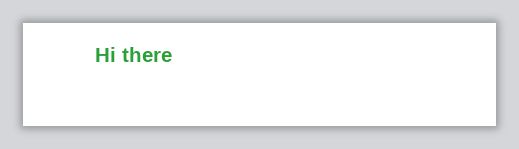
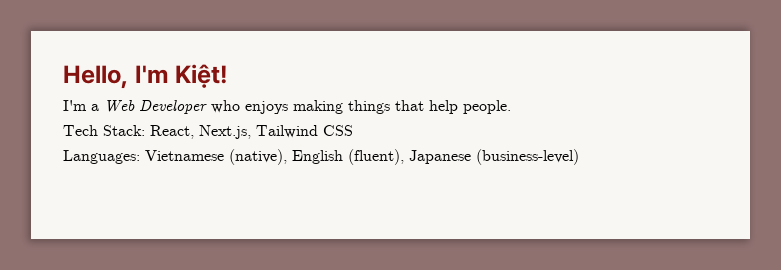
- Hi there
+ Hello, I'm Kiệt!
+ I'm a Web Developer who enjoys making things that help people.
+ Tech Stack: React, Next.js, Tailwind CSS
+ Languages: Vietnamese (native), English (fluent), Japanese (business-level)

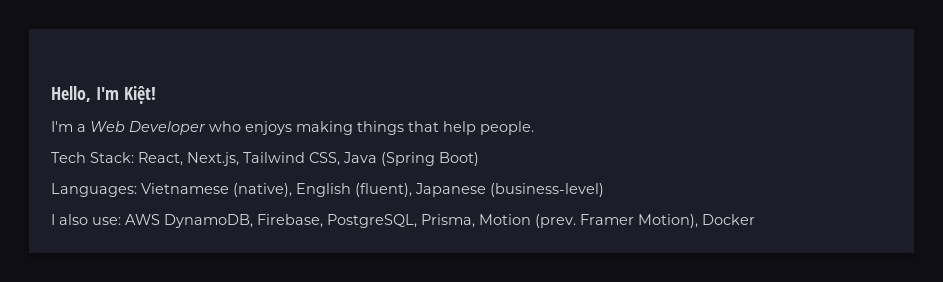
- Tech Stack: React, Next.js, Tailwind CSS
+ Tech Stack: React, Next.js, Tailwind CSS, Java (Spring Boot)
+ I also use: AWS DynamoDB, Firebase, PostgreSQL, Prisma, Motion (prev. Framer Motion), Docker

